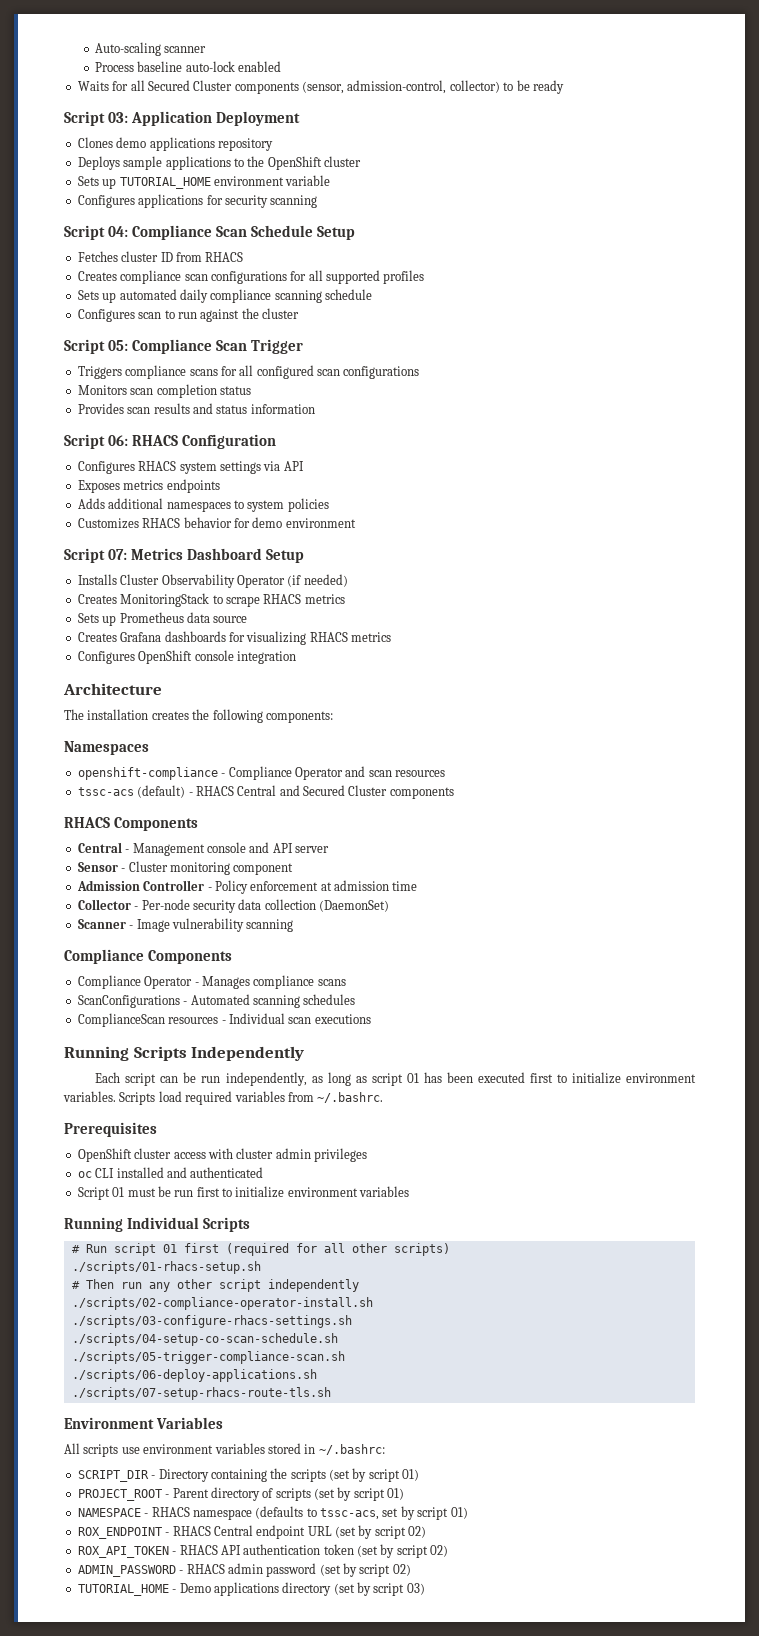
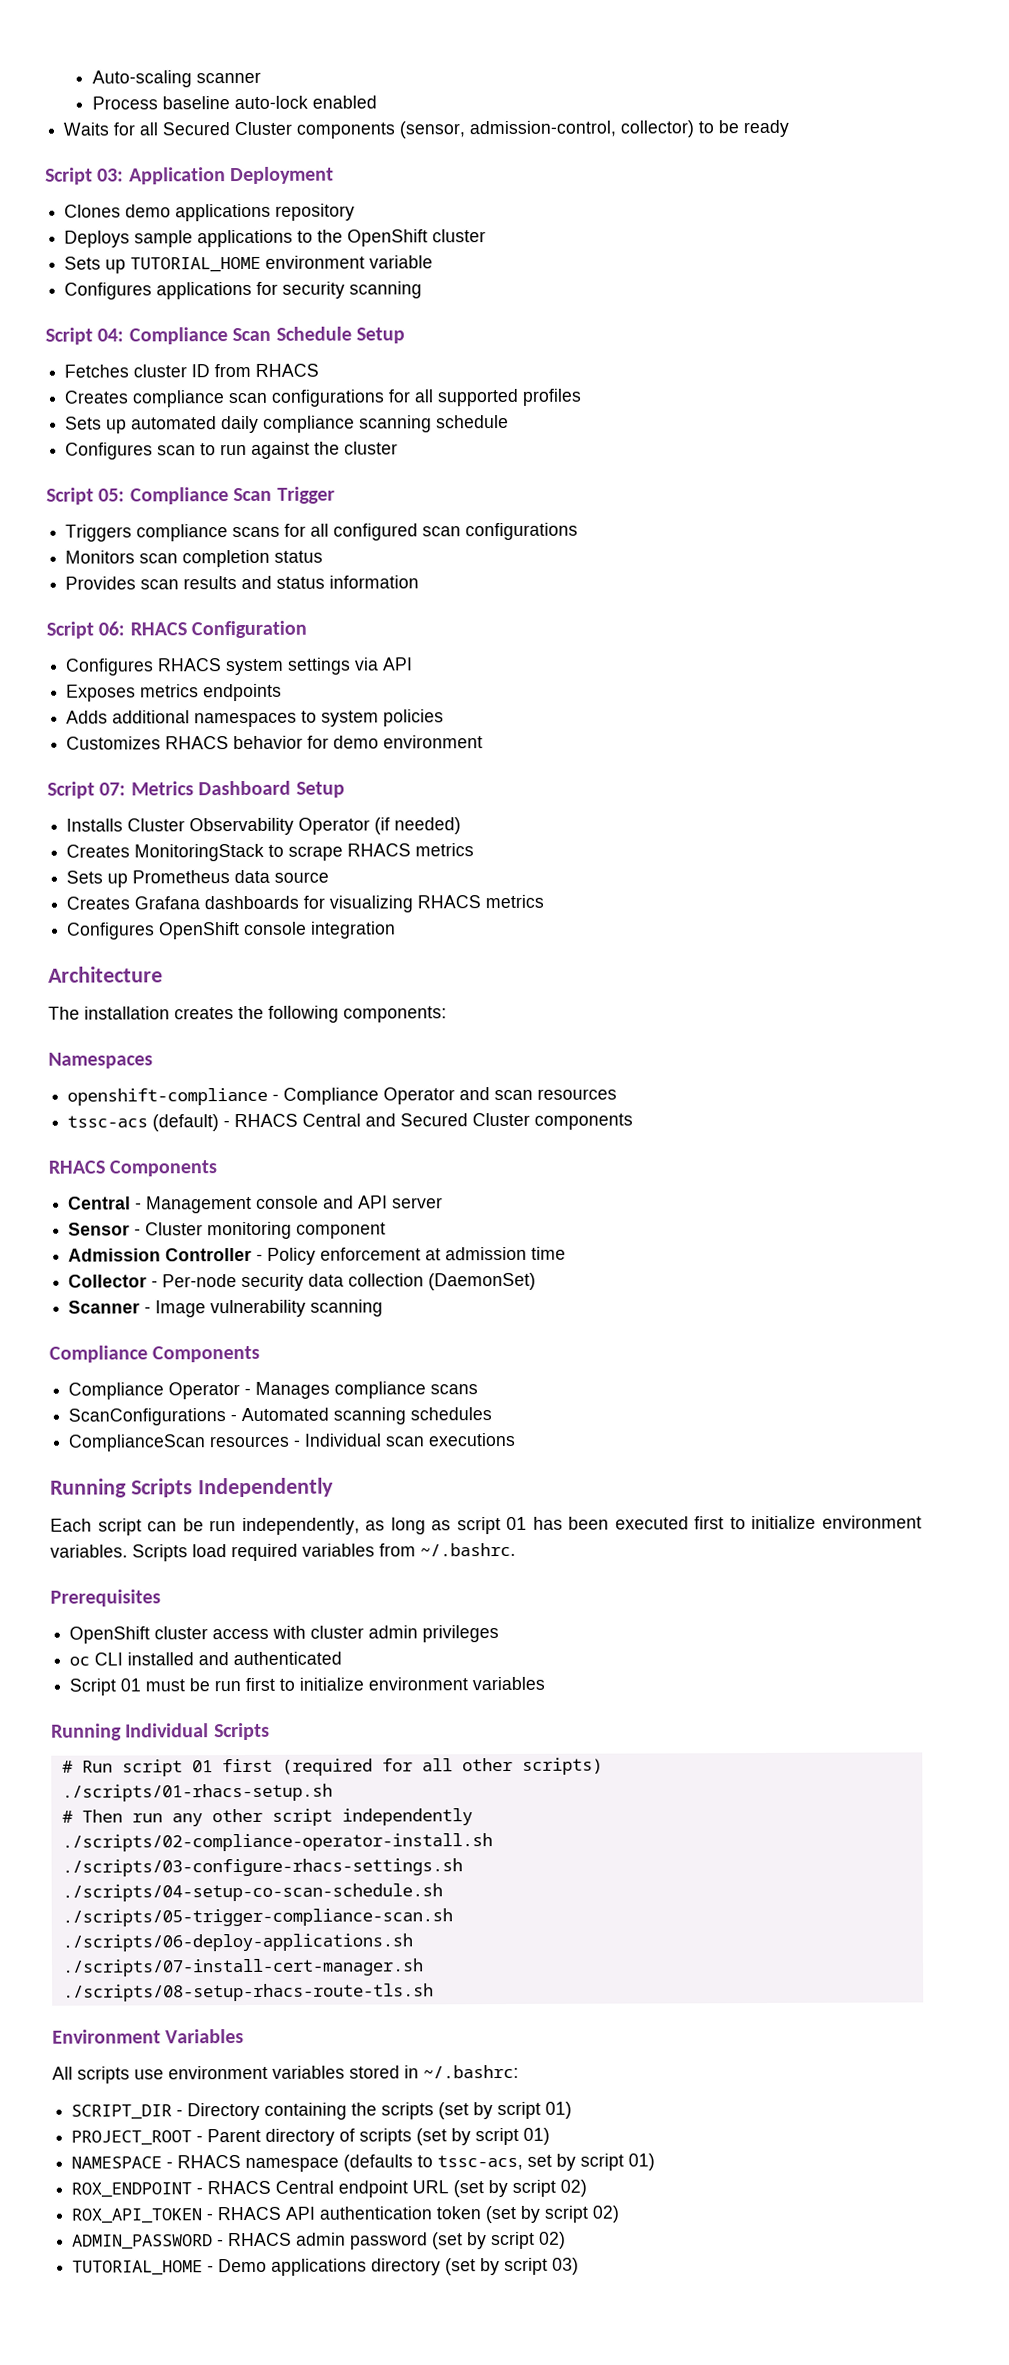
- ./scripts/07-setup-rhacs-route-tls.sh
+ ./scripts/07-install-cert-manager.sh
+ ./scripts/08-setup-rhacs-route-tls.sh

